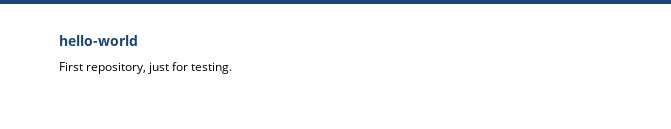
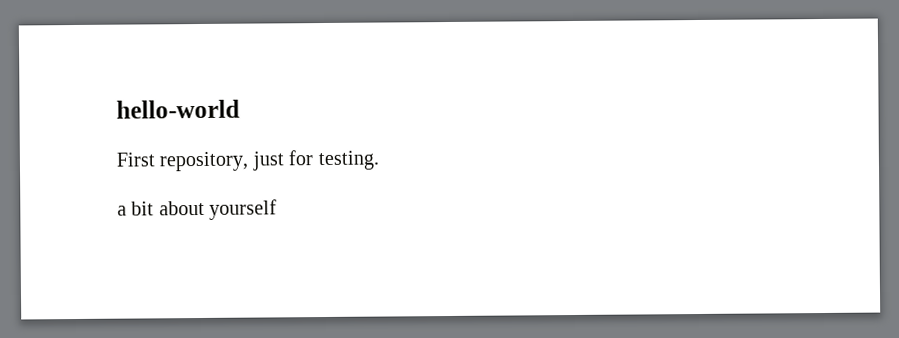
+ a bit about yourself

